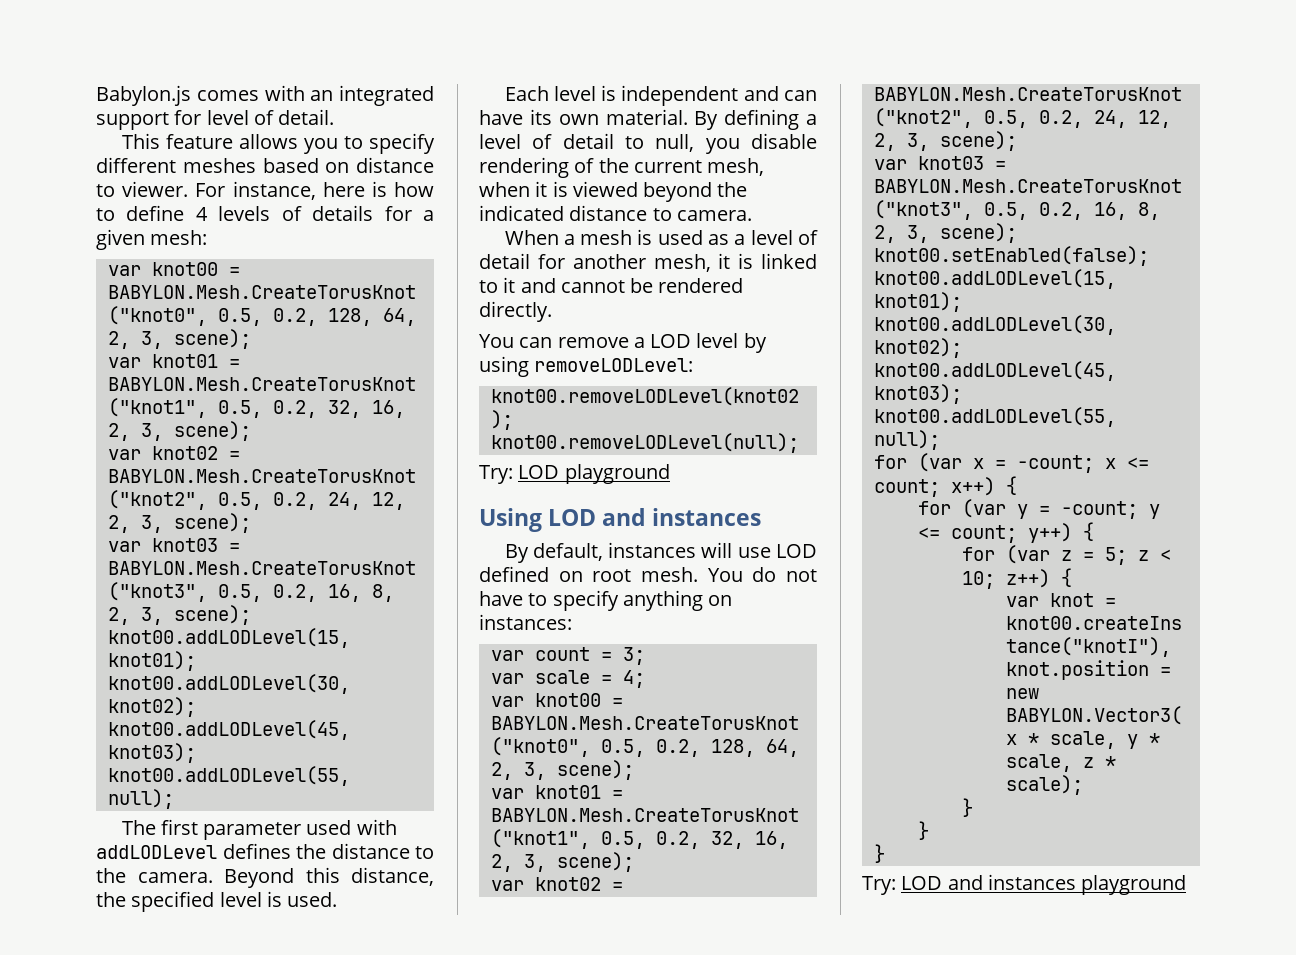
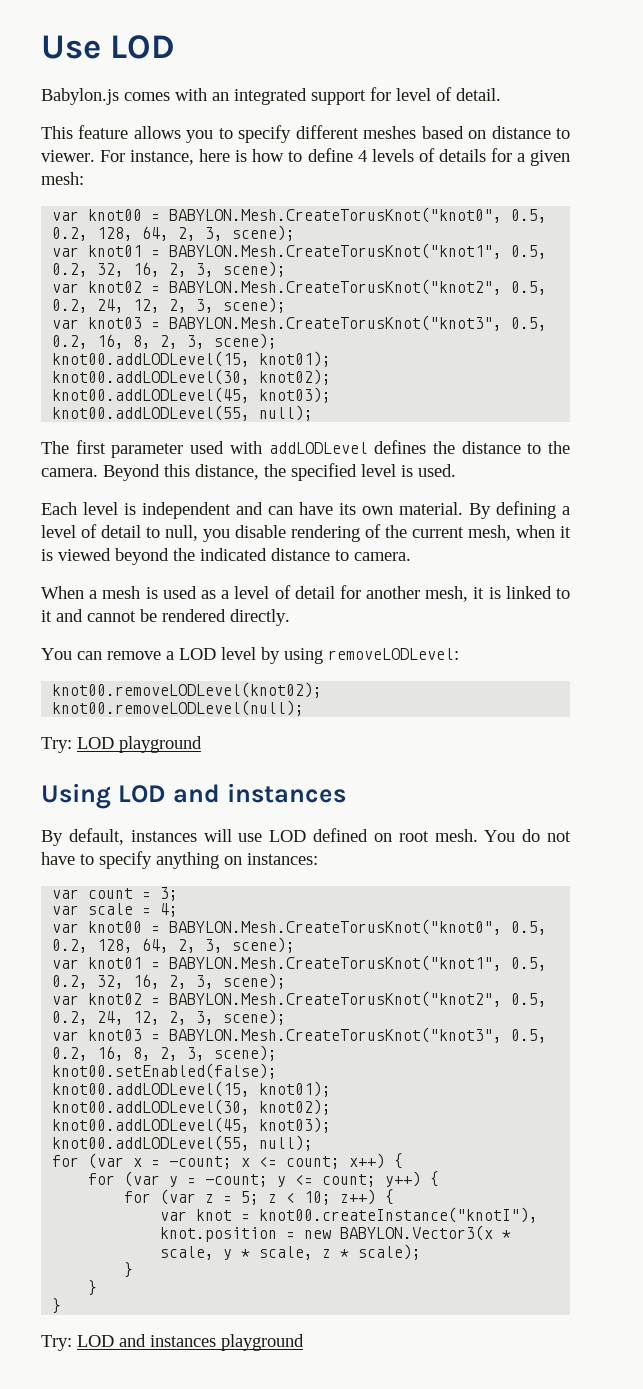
+ Use LOD

